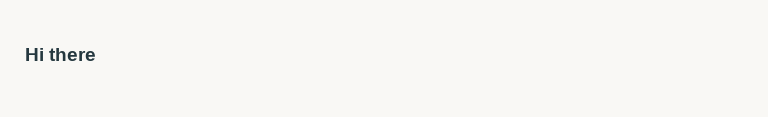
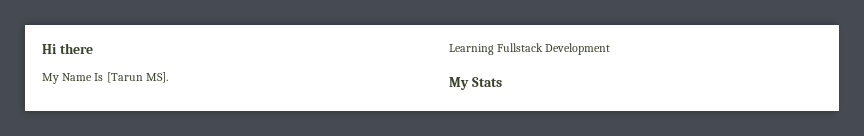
+ My Name Is [Tarun MS].
+ Learning Fullstack Development
+ My Stats

